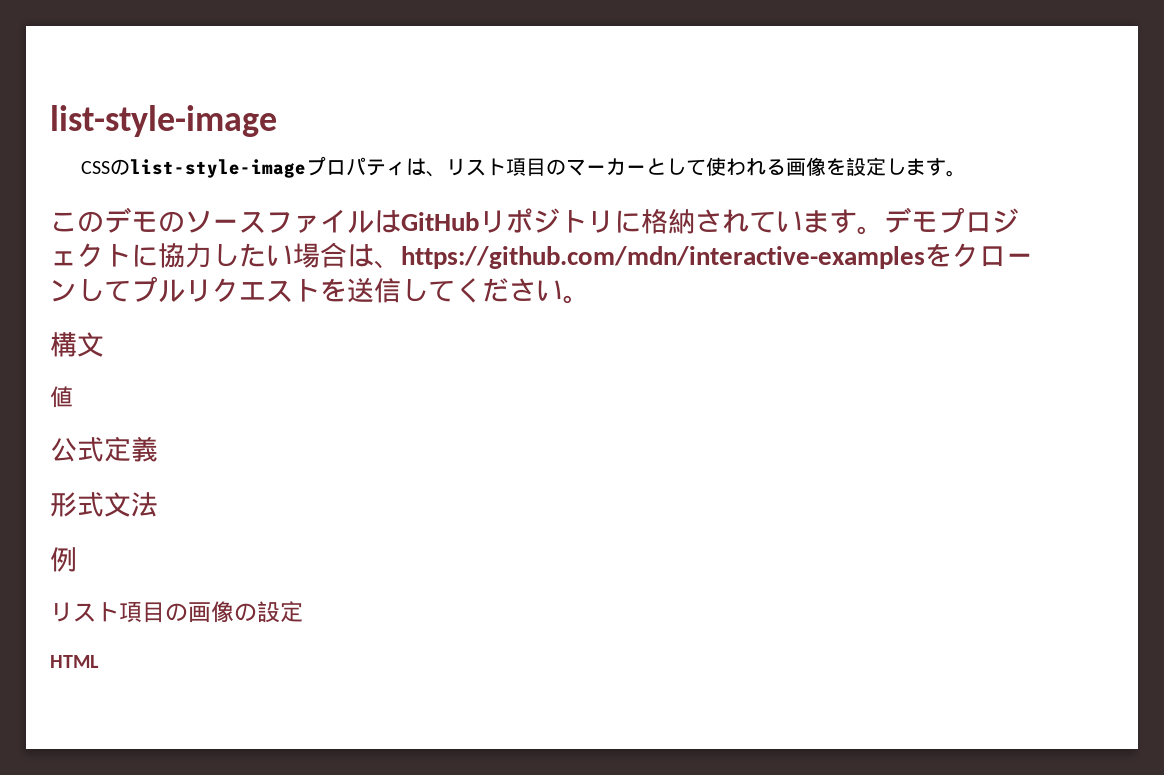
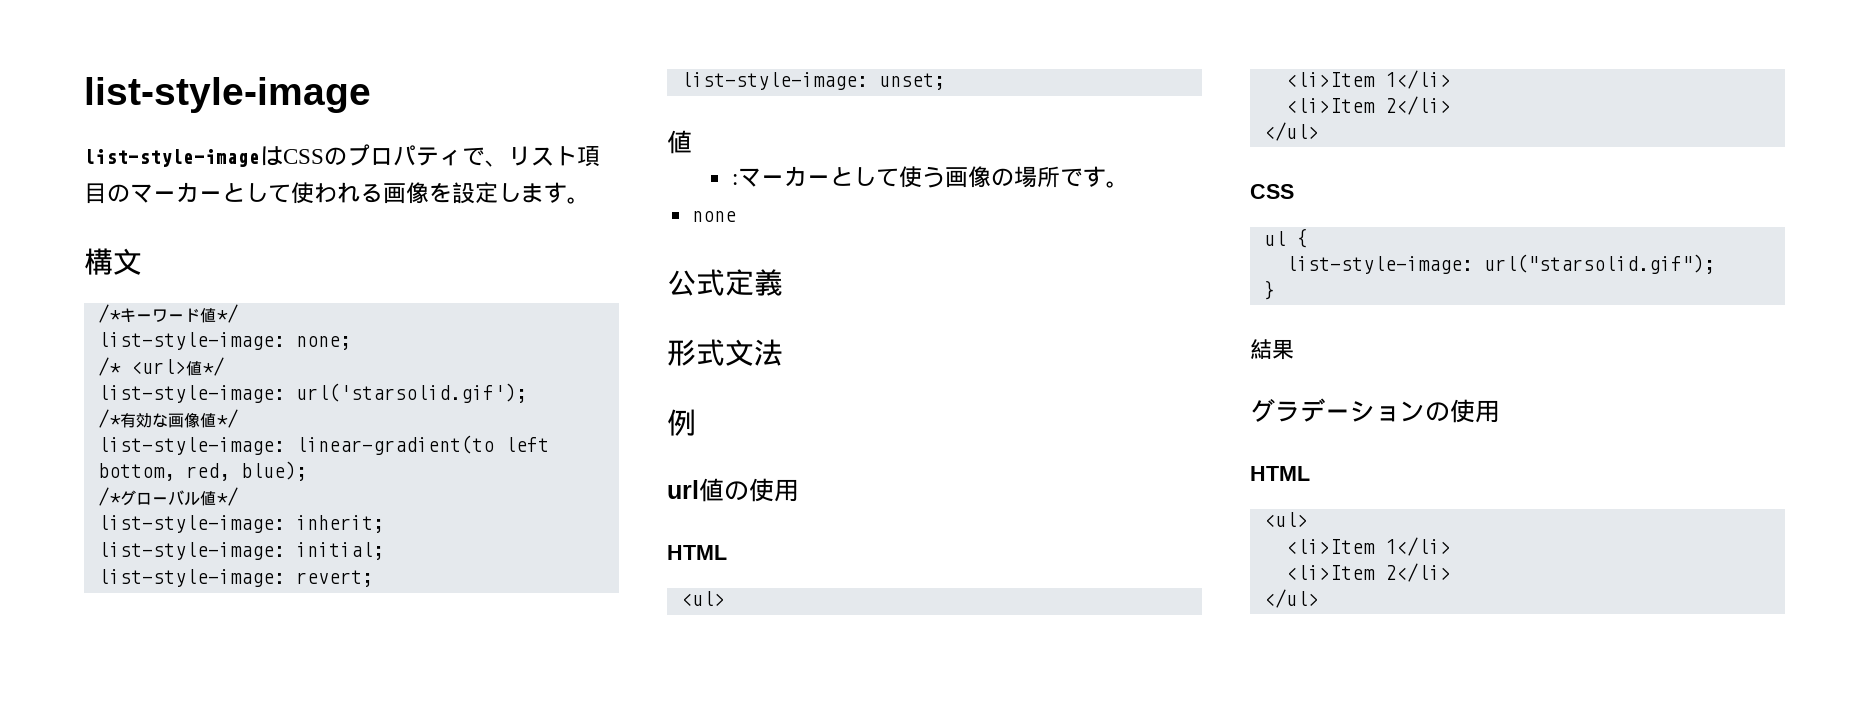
- CSSのlist-style-imageプロパティは、リスト項目のマーカーとして使われる画像を設定します。
+ list-style-imageはCSSのプロパティで、リスト項目のマーカーとして使われる画像を設定します。
- このデモのソースファイルはGitHubリポジトリに格納されています。デモプロジェクトに協力したい場合は、https://github.com/mdn/interactive-examplesをクローンしてプルリクエストを送信してください。
  構文
+ /*キーワード値*/
+ list-style-image: none;
+ /* <url>値*/
+ list-style-image: url('starsolid.gif');
+ /*有効な画像値*/
+ list-style-image: linear-gradient(to left bottom, red, blue);
+ /*グローバル値*/
+ list-style-image: inherit;
+ list-style-image: initial;
+ list-style-image: revert;
+ list-style-image: unset;
  値
+ :マーカーとして使う画像の場所です。
+ none
- リスト項目の画像の設定
+ url値の使用
  HTML
+ <ul>
+ <li>Item 1</li>
+ <li>Item 2</li>
+ </ul>
+ CSS
+ ul {
+ list-style-image: url("starsolid.gif");
+ }
+ 結果
+ グラデーションの使用
+ HTML
+ <ul>
+ <li>Item 1</li>
+ <li>Item 2</li>
+ </ul>

